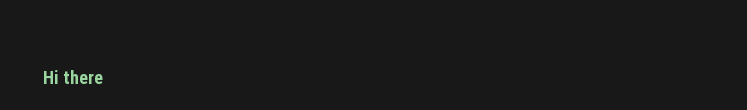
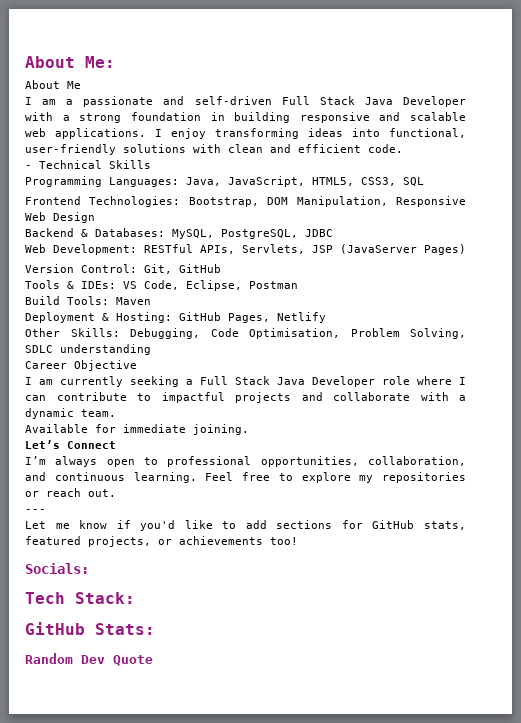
- Hi there
+ About Me:
+ About Me
+ I am a passionate and self-driven Full Stack Java Developer with a strong foundation in building responsive and scalable web applications. I enjoy transforming ideas into functional, user-friendly solutions with clean and efficient code.
+ - Technical Skills
+ Programming Languages: Java, JavaScript, HTML5, CSS3, SQL
+ Frontend Technologies: Bootstrap, DOM Manipulation, Responsive Web Design
+ Backend & Databases: MySQL, PostgreSQL, JDBC
+ Web Development: RESTful APIs, Servlets, JSP (JavaServer Pages)
+ Version Control: Git, GitHub
+ Tools & IDEs: VS Code, Eclipse, Postman
+ Build Tools: Maven
+ Deployment & Hosting: GitHub Pages, Netlify
+ Other Skills: Debugging, Code Optimisation, Problem Solving, SDLC understanding
+ Career Objective
+ I am currently seeking a Full Stack Java Developer role where I can contribute to impactful projects and collaborate with a dynamic team.
+ Available for immediate joining.
+ Let’s Connect
+ I’m always open to professional opportunities, collaboration, and continuous learning. Feel free to explore my repositories or reach out.
+ ---
+ Let me know if you'd like to add sections for GitHub stats, featured projects, or achievements too!
+ Socials:
+ Tech Stack:
+ GitHub Stats:
+ Random Dev Quote

